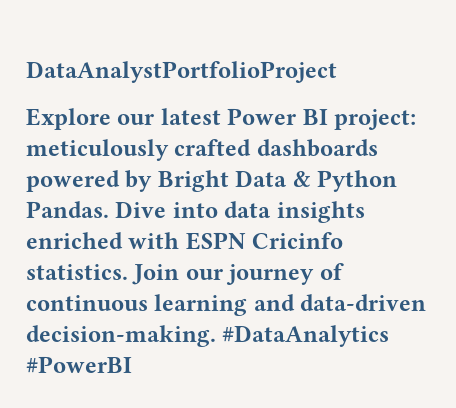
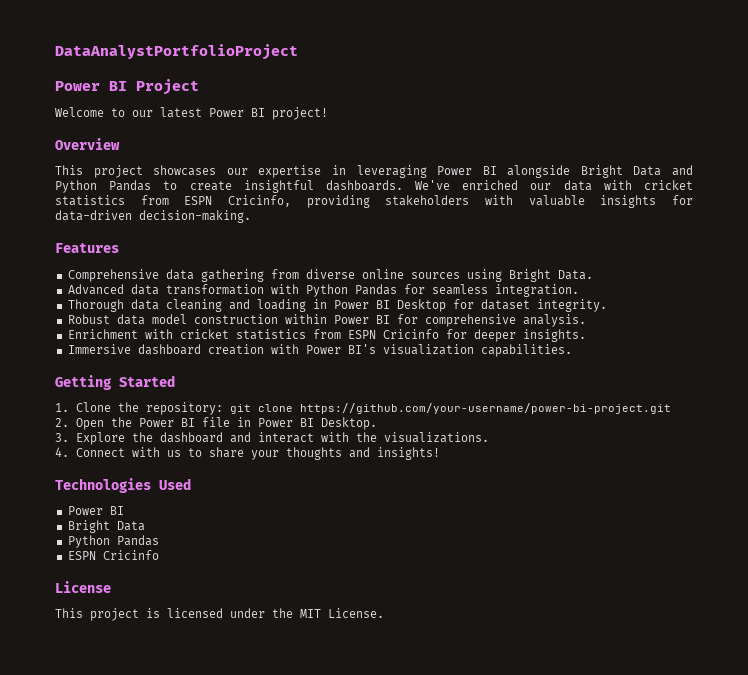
- Explore our latest Power BI project: meticulously crafted dashboards powered by Bright Data & Python Pandas. Dive into data insights enriched with ESPN Cricinfo statistics. Join our journey of continuous learning and data-driven decision-making. #DataAnalytics #PowerBI
+ Power BI Project
+ Welcome to our latest Power BI project!
+ Overview
+ This project showcases our expertise in leveraging Power BI alongside Bright Data and Python Pandas to create insightful dashboards. We've enriched our data with cricket statistics from ESPN Cricinfo, providing stakeholders with valuable insights for data-driven decision-making.
+ Features
+ Comprehensive data gathering from diverse online sources using Bright Data.
+ Advanced data transformation with Python Pandas for seamless integration.
+ Thorough data cleaning and loading in Power BI Desktop for dataset integrity.
+ Robust data model construction within Power BI for comprehensive analysis.
+ Enrichment with cricket statistics from ESPN Cricinfo for deeper insights.
+ Immersive dashboard creation with Power BI's visualization capabilities.
+ Getting Started
+ 1. Clone the repository: git clone https://github.com/your-username/power-bi-project.git
+ 2. Open the Power BI file in Power BI Desktop.
+ 3. Explore the dashboard and interact with the visualizations.
+ 4. Connect with us to share your thoughts and insights!
+ Technologies Used
+ Power BI
+ Bright Data
+ Python Pandas
+ ESPN Cricinfo
+ License
+ This project is licensed under the MIT License.

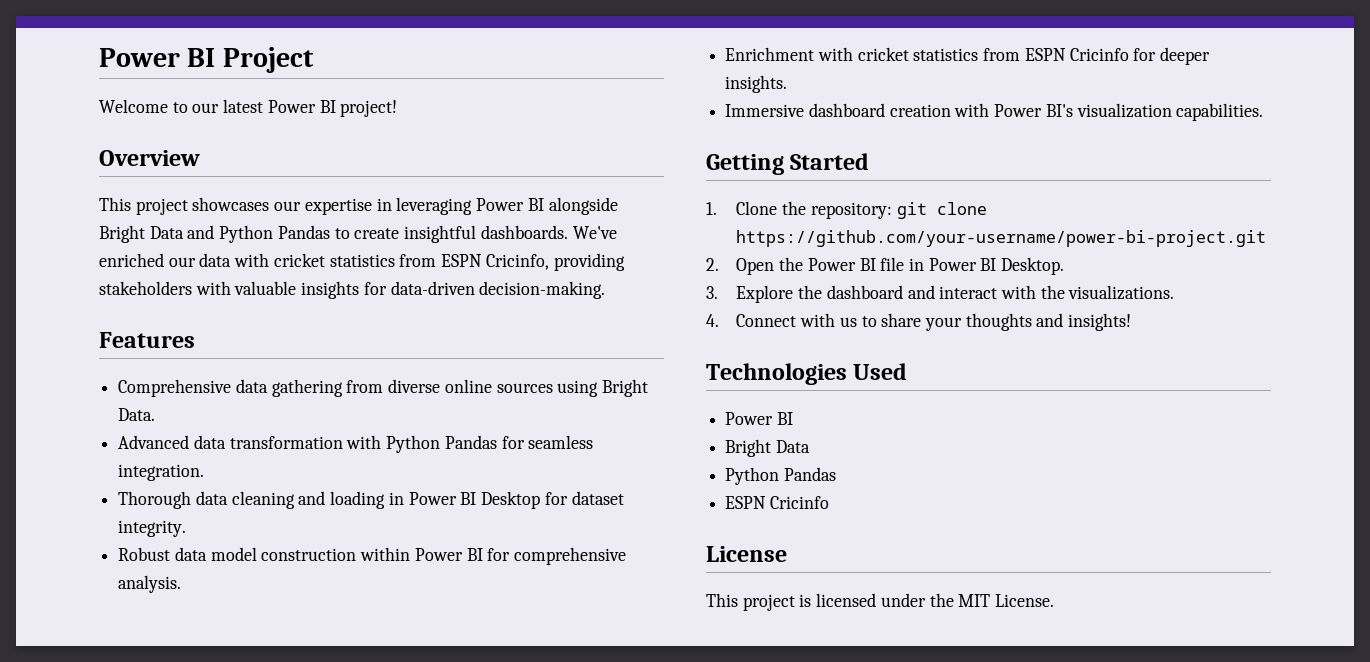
- DataAnalystPortfolioProject

